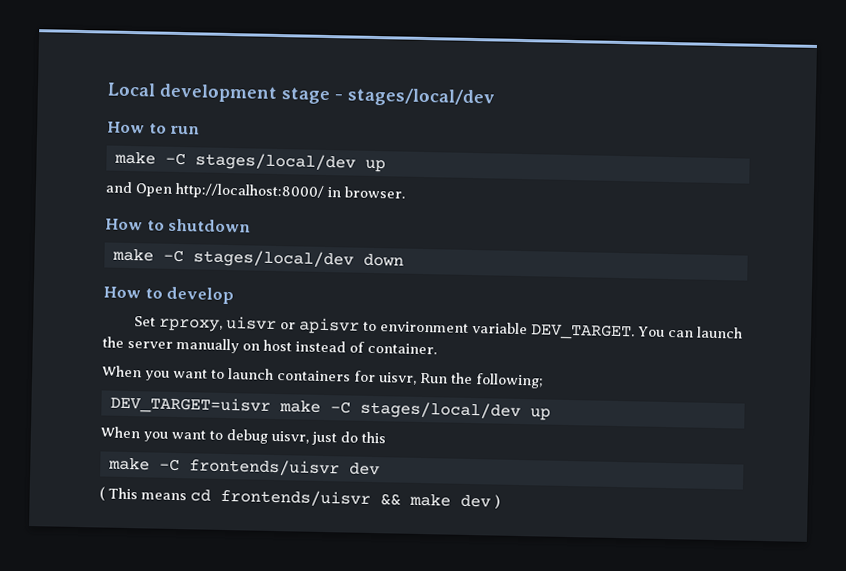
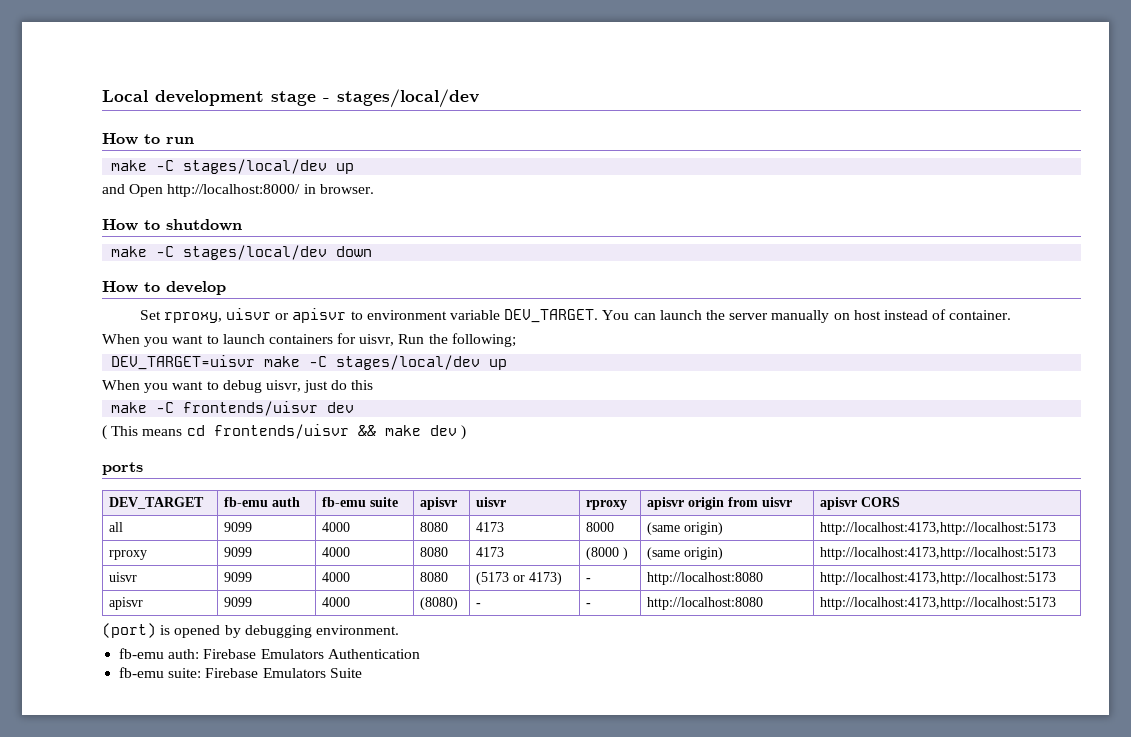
+ ports
+ DEV_TARGET | fb-emu auth | fb-emu suite | apisvr | uisvr | rproxy | apisvr origin from uisvr | apisvr CORS
+ all | 9099 | 4000 | 8080 | 4173 | 8000 | (same origin) | http://localhost:4173,http://localhost:5173
+ rproxy | 9099 | 4000 | 8080 | 4173 | (8000 ) | (same origin) | http://localhost:4173,http://localhost:5173
+ uisvr | 9099 | 4000 | 8080 | (5173 or 4173) | - | http://localhost:8080 | http://localhost:4173,http://localhost:5173
+ apisvr | 9099 | 4000 | (8080) | - | - | http://localhost:8080 | http://localhost:4173,http://localhost:5173
+ (port) is opened by debugging environment.
+ fb-emu auth: Firebase Emulators Authentication
+ fb-emu suite: Firebase Emulators Suite

